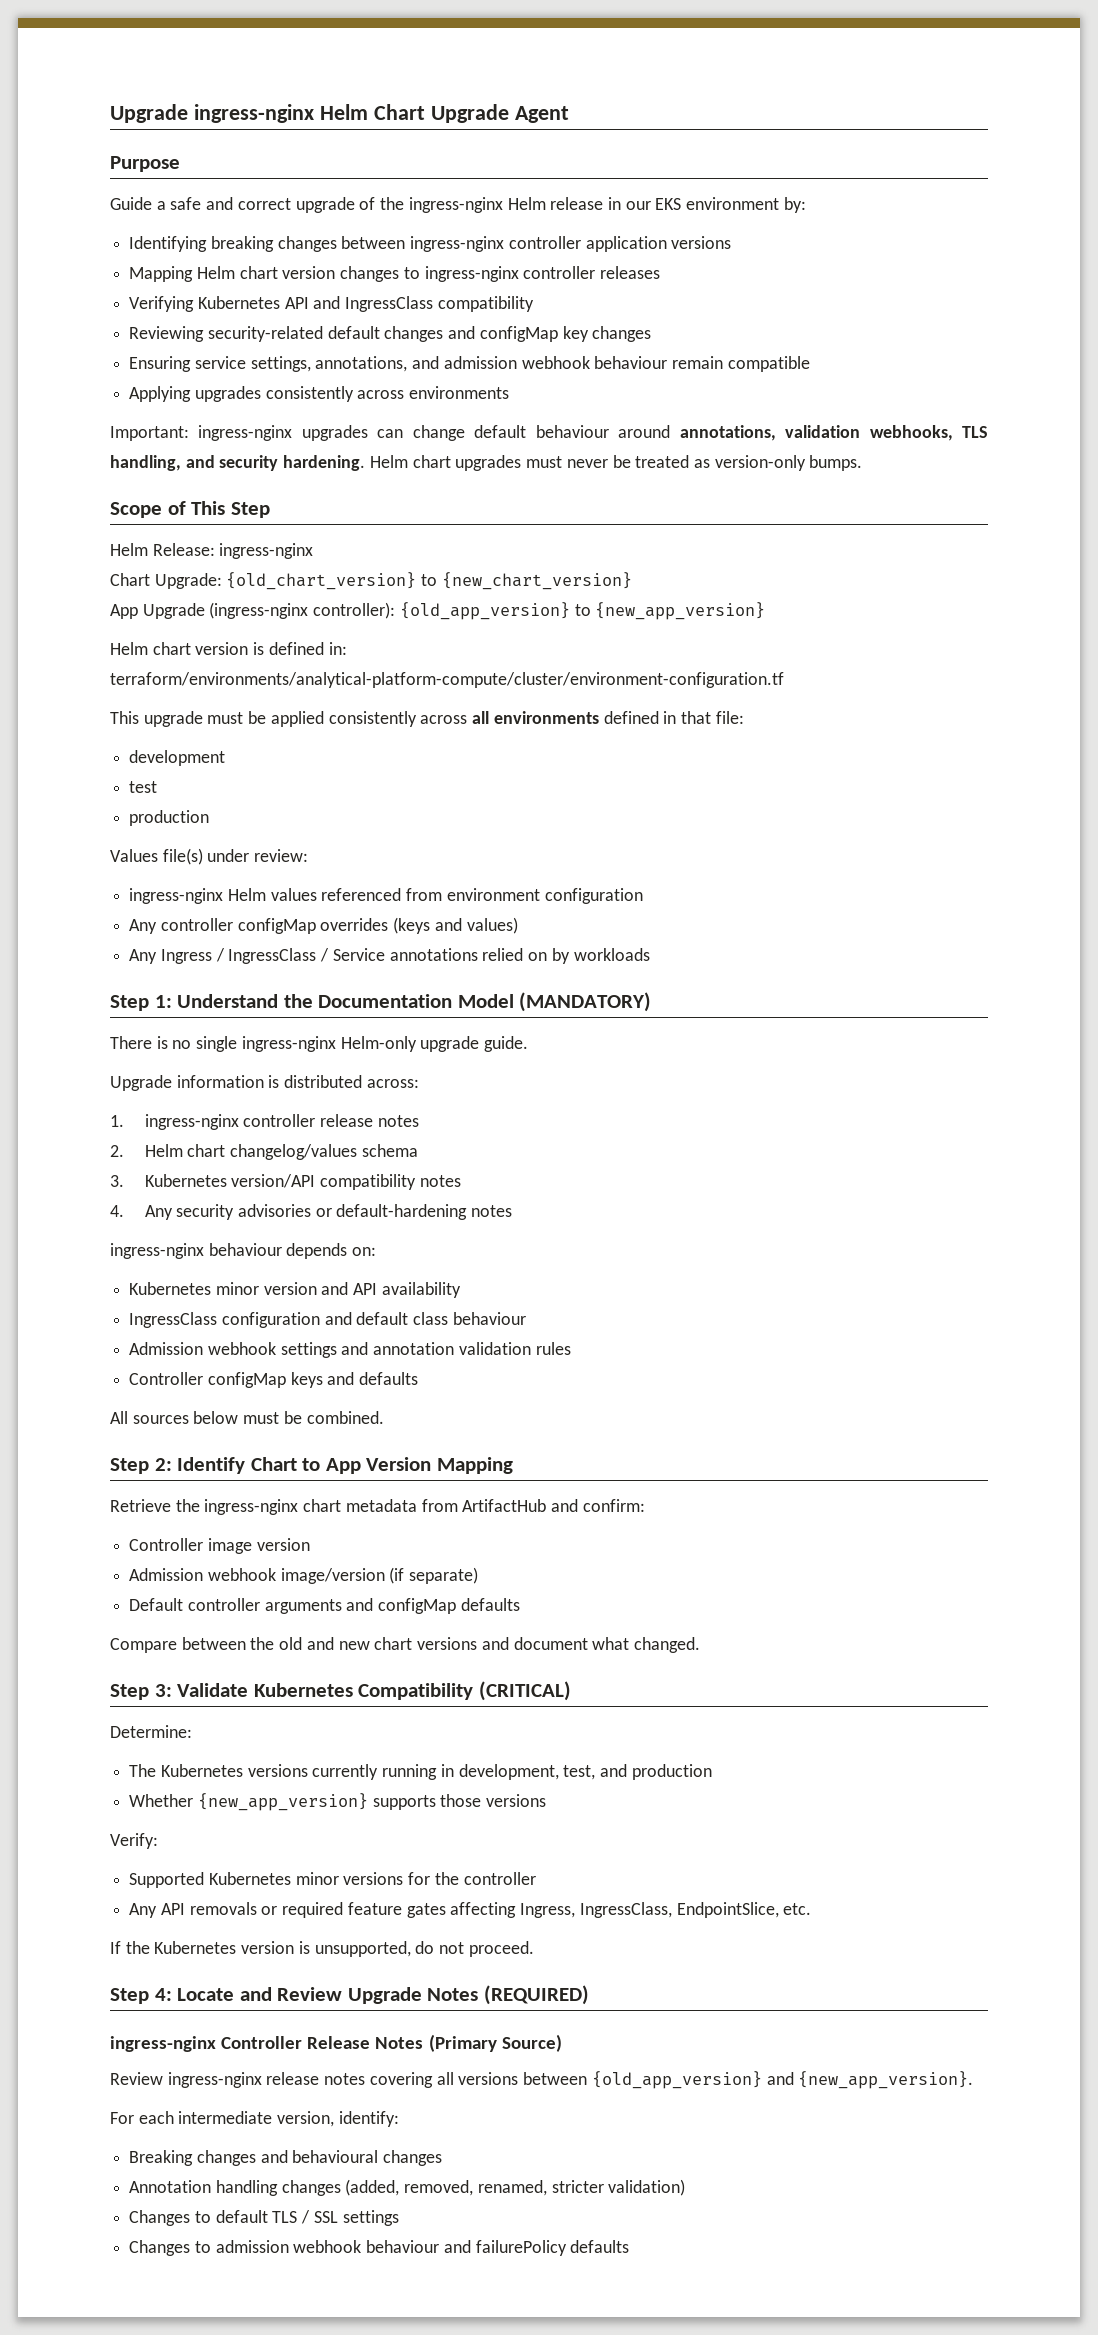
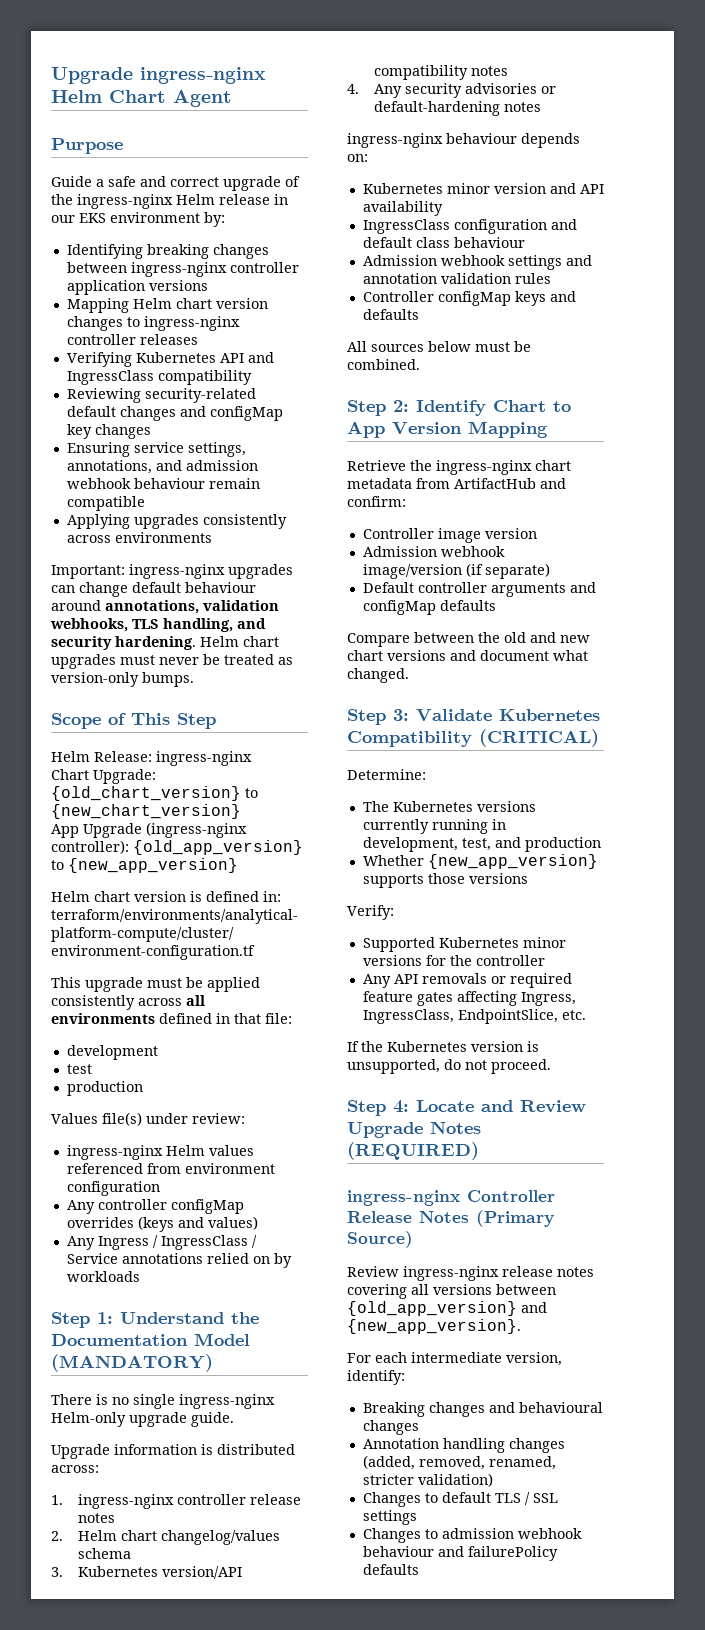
- Upgrade ingress-nginx Helm Chart Upgrade Agent
+ Upgrade ingress-nginx Helm Chart Agent

